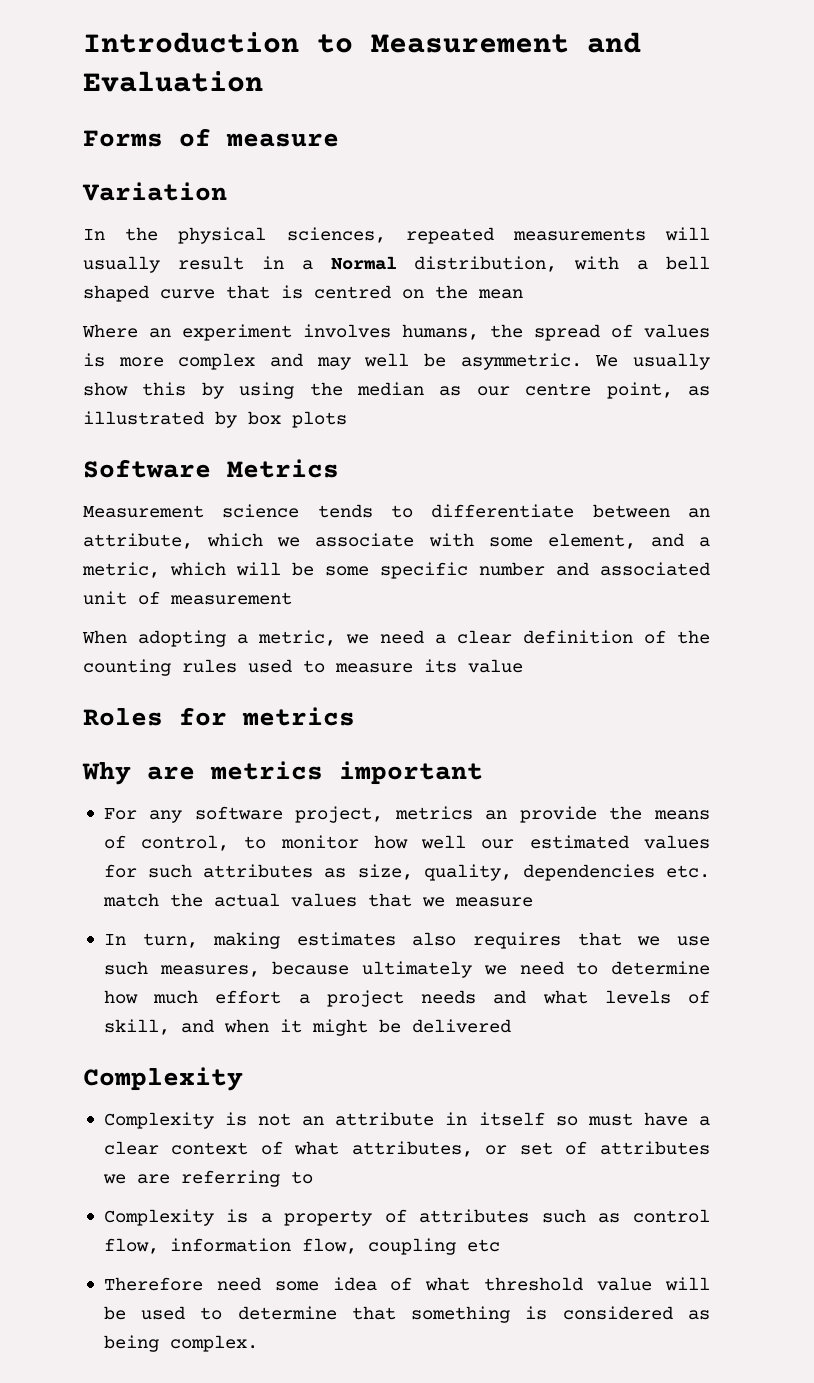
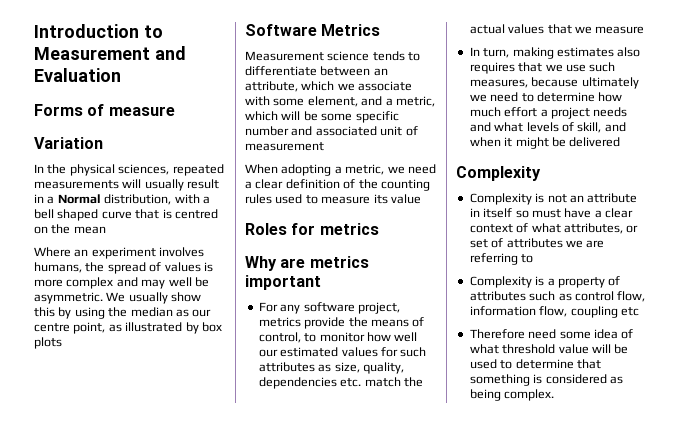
- For any software project, metrics an provide the means of control, to monitor how well our estimated values for such attributes as size, quality, dependencies etc. match the actual values that we measure
+ For any software project, metrics provide the means of control, to monitor how well our estimated values for such attributes as size, quality, dependencies etc. match the actual values that we measure

